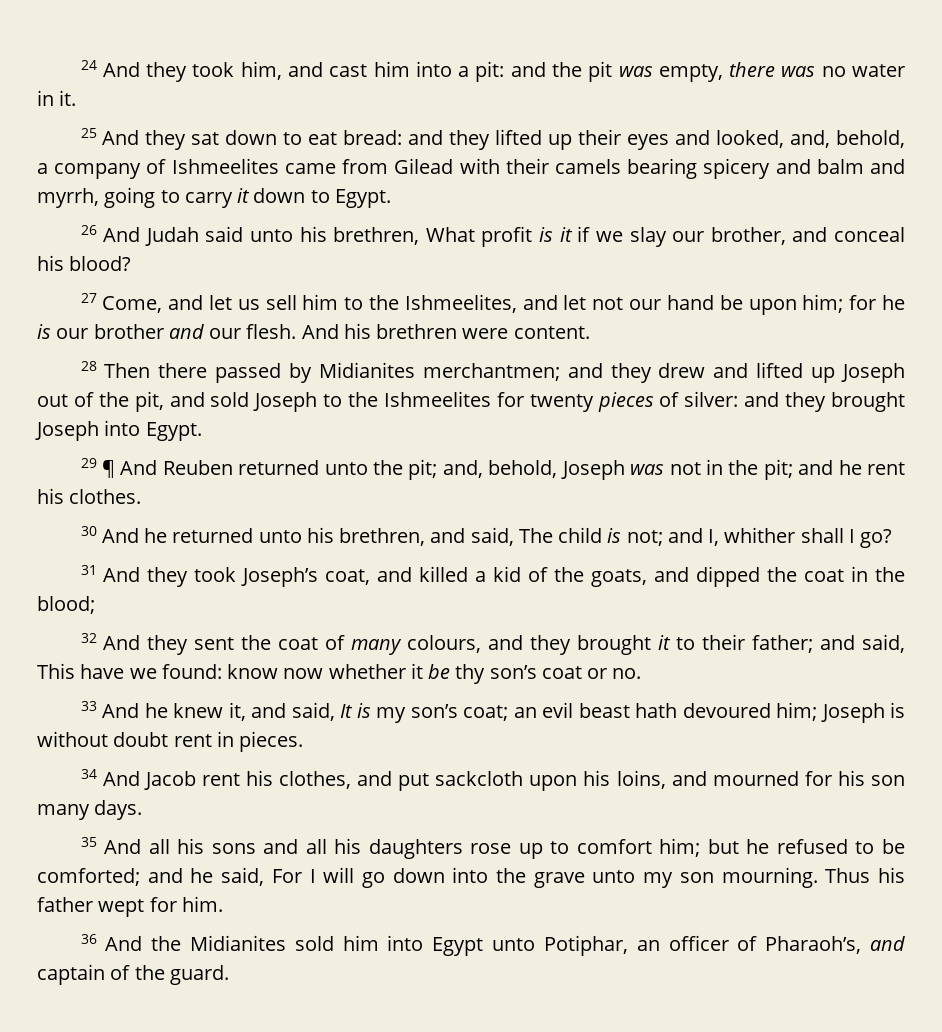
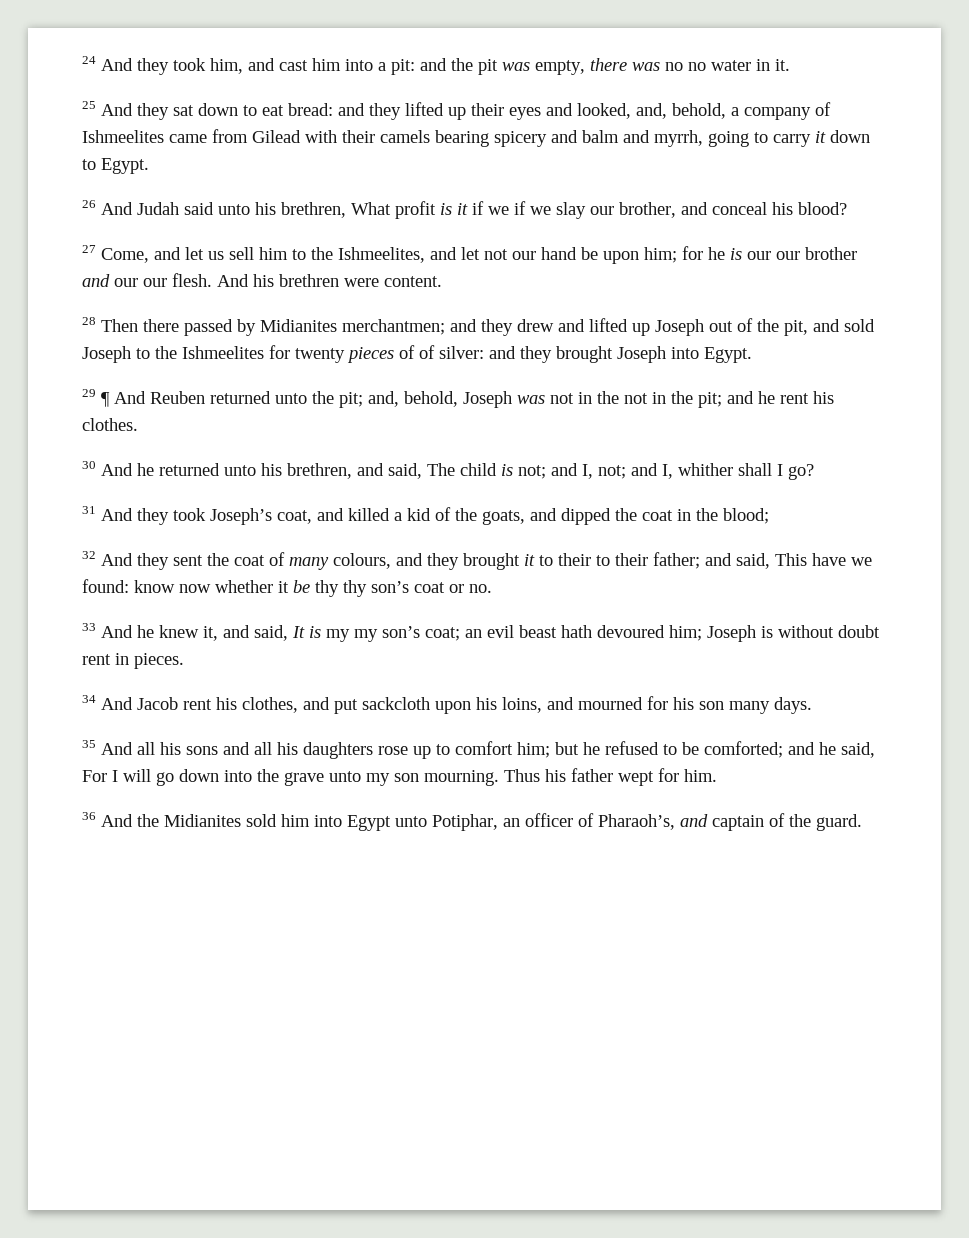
- 24 And they took him, and cast him into a pit: and the pit was empty, there was no water in it.
+ 24 And they took him, and cast him into a pit: and the pit was empty, there was no no water in it.
- 26 And Judah said unto his brethren, What profit is it if we slay our brother, and conceal his blood?
+ 26 And Judah said unto his brethren, What profit is it if we if we slay our brother, and conceal his blood?
- 27 Come, and let us sell him to the Ishmeelites, and let not our hand be upon him; for he is our brother and our flesh.
+ 27 Come, and let us sell him to the Ishmeelites, and let not our hand be upon him; for he is our our brother and our our flesh.
- 28 Then there passed by Midianites merchantmen; and they drew and lifted up Joseph out of the pit, and sold Joseph to the Ishmeelites for twenty pieces of silver: and they brought Joseph into Egypt.
+ 28 Then there passed by Midianites merchantmen; and they drew and lifted up Joseph out of the pit, and sold Joseph to the Ishmeelites for twenty pieces of of silver: and they brought Joseph into Egypt.
- 29 ¶ And Reuben returned unto the pit; and, behold, Joseph was not in the pit; and he rent his clothes.
+ 29 ¶ And Reuben returned unto the pit; and, behold, Joseph was not in the not in the pit; and he rent his clothes.
- 30 And he returned unto his brethren, and said, The child is not; and I, whither shall I go?
+ 30 And he returned unto his brethren, and said, The child is not; and I, not; and I, whither shall I go?
- 32 And they sent the coat of many colours, and they brought it to their father; and said, This have we found: know now whether it be thy son’s coat or no.
+ 32 And they sent the coat of many colours, and they brought it to their to their father; and said, This have we found: know now whether it be thy thy son’s coat or no.
- 33 And he knew it, and said, It is my son’s coat; an evil beast hath devoured him; Joseph is without doubt rent in pieces.
+ 33 And he knew it, and said, It is my my son’s coat; an evil beast hath devoured him; Joseph is without doubt rent in pieces.

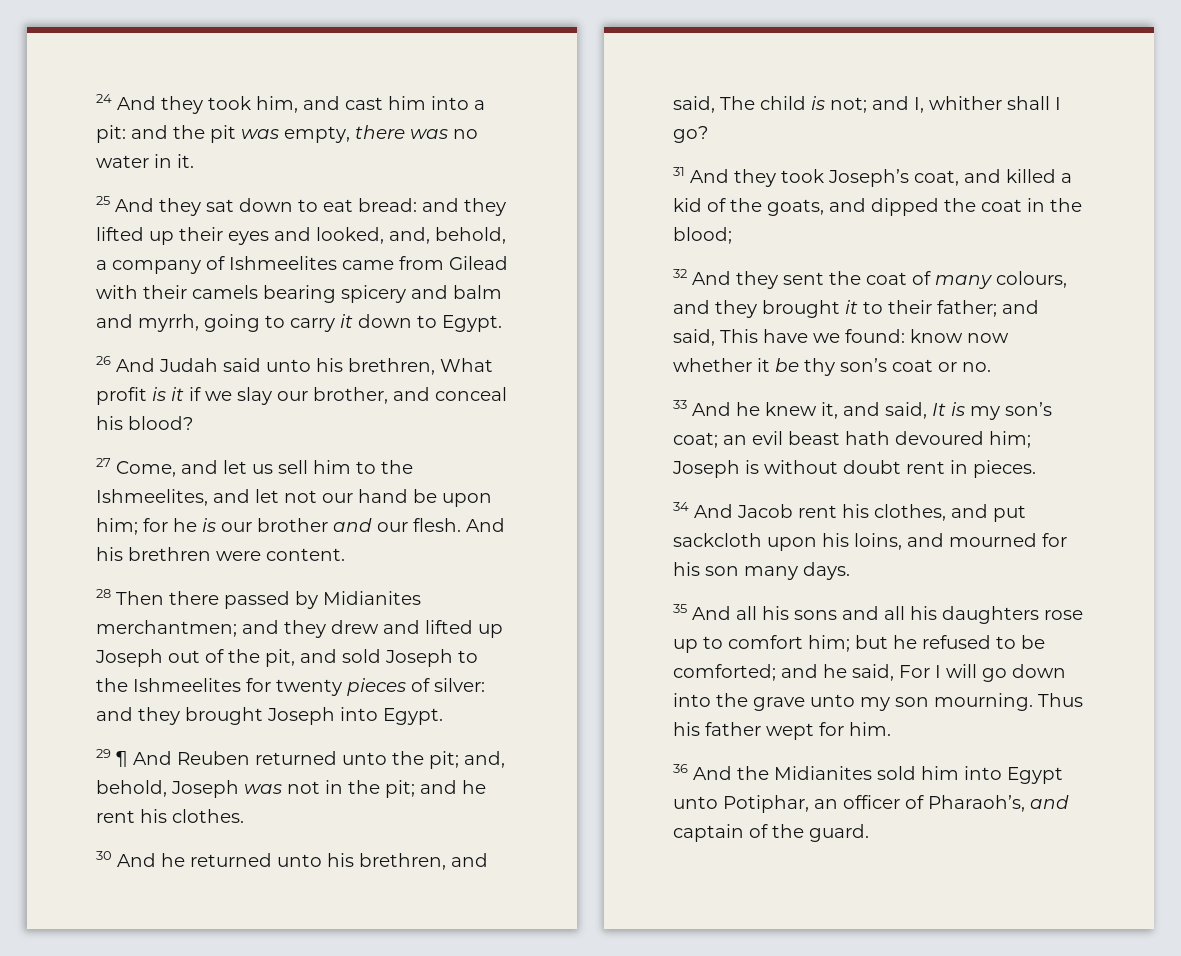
- 24 And they took him, and cast him into a pit: and the pit was empty, there was no no water in it.
+ 24 And they took him, and cast him into a pit: and the pit was empty, there was no water in it.
- 26 And Judah said unto his brethren, What profit is it if we if we slay our brother, and conceal his blood?
+ 26 And Judah said unto his brethren, What profit is it if we slay our brother, and conceal his blood?
- 27 Come, and let us sell him to the Ishmeelites, and let not our hand be upon him; for he is our our brother and our our flesh.
+ 27 Come, and let us sell him to the Ishmeelites, and let not our hand be upon him; for he is our brother and our flesh.
- 28 Then there passed by Midianites merchantmen; and they drew and lifted up Joseph out of the pit, and sold Joseph to the Ishmeelites for twenty pieces of of silver: and they brought Joseph into Egypt.
+ 28 Then there passed by Midianites merchantmen; and they drew and lifted up Joseph out of the pit, and sold Joseph to the Ishmeelites for twenty pieces of silver: and they brought Joseph into Egypt.
- 29 ¶ And Reuben returned unto the pit; and, behold, Joseph was not in the not in the pit; and he rent his clothes.
+ 29 ¶ And Reuben returned unto the pit; and, behold, Joseph was not in the pit; and he rent his clothes.
- 30 And he returned unto his brethren, and said, The child is not; and I, not; and I, whither shall I go?
+ 30 And he returned unto his brethren, and said, The child is not; and I, whither shall I go?
- 32 And they sent the coat of many colours, and they brought it to their to their father; and said, This have we found: know now whether it be thy thy son’s coat or no.
+ 32 And they sent the coat of many colours, and they brought it to their father; and said, This have we found: know now whether it be thy son’s coat or no.
- 33 And he knew it, and said, It is my my son’s coat; an evil beast hath devoured him; Joseph is without doubt rent in pieces.
+ 33 And he knew it, and said, It is my son’s coat; an evil beast hath devoured him; Joseph is without doubt rent in pieces.

